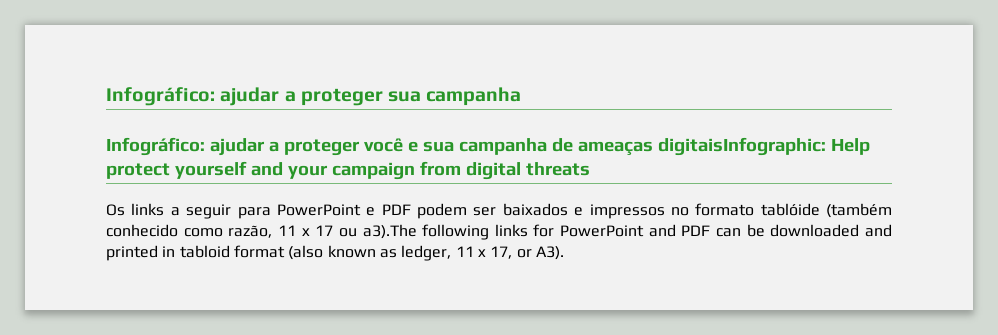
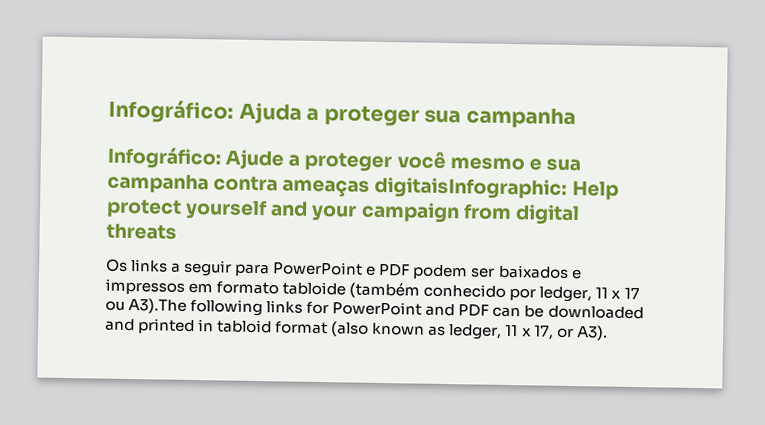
- Infográfico: ajudar a proteger sua campanha
+ Infográfico: Ajuda a proteger sua campanha
- Infográfico: ajudar a proteger você e sua campanha de ameaças digitaisInfographic: Help protect yourself and your campaign from digital threats
+ Infográfico: Ajude a proteger você mesmo e sua campanha contra ameaças digitaisInfographic: Help protect yourself and your campaign from digital threats
- Os links a seguir para PowerPoint e PDF podem ser baixados e impressos no formato tablóide (também conhecido como razão, 11 x 17 ou a3).The following links for PowerPoint and PDF can be downloaded and printed in tabloid format (also known as ledger, 11 x 17, or A3).
+ Os links a seguir para PowerPoint e PDF podem ser baixados e impressos em formato tabloide (também conhecido por ledger, 11 x 17 ou A3).The following links for PowerPoint and PDF can be downloaded and printed in tabloid format (also known as ledger, 11 x 17, or A3).

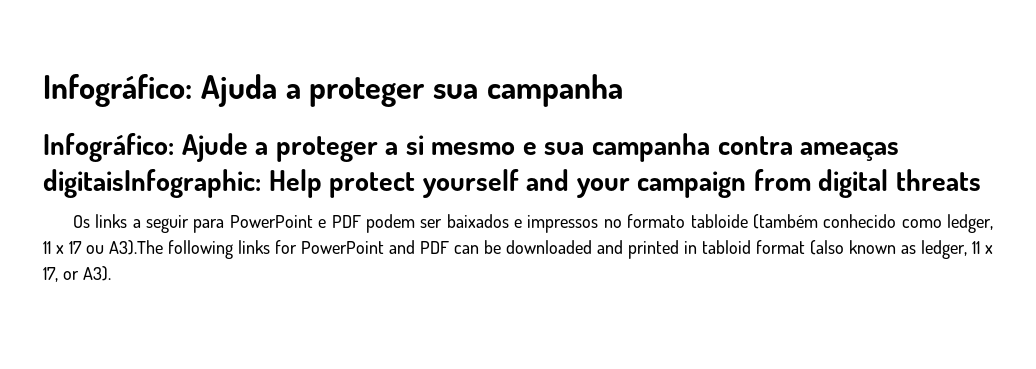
- Infográfico: Ajude a proteger você mesmo e sua campanha contra ameaças digitaisInfographic: Help protect yourself and your campaign from digital threats
+ Infográfico: Ajude a proteger a si mesmo e sua campanha contra ameaças digitaisInfographic: Help protect yourself and your campaign from digital threats
- Os links a seguir para PowerPoint e PDF podem ser baixados e impressos em formato tabloide (também conhecido por ledger, 11 x 17 ou A3).The following links for PowerPoint and PDF can be downloaded and printed in tabloid format (also known as ledger, 11 x 17, or A3).
+ Os links a seguir para PowerPoint e PDF podem ser baixados e impressos no formato tabloide (também conhecido como ledger, 11 x 17 ou A3).The following links for PowerPoint and PDF can be downloaded and printed in tabloid format (also known as ledger, 11 x 17, or A3).

